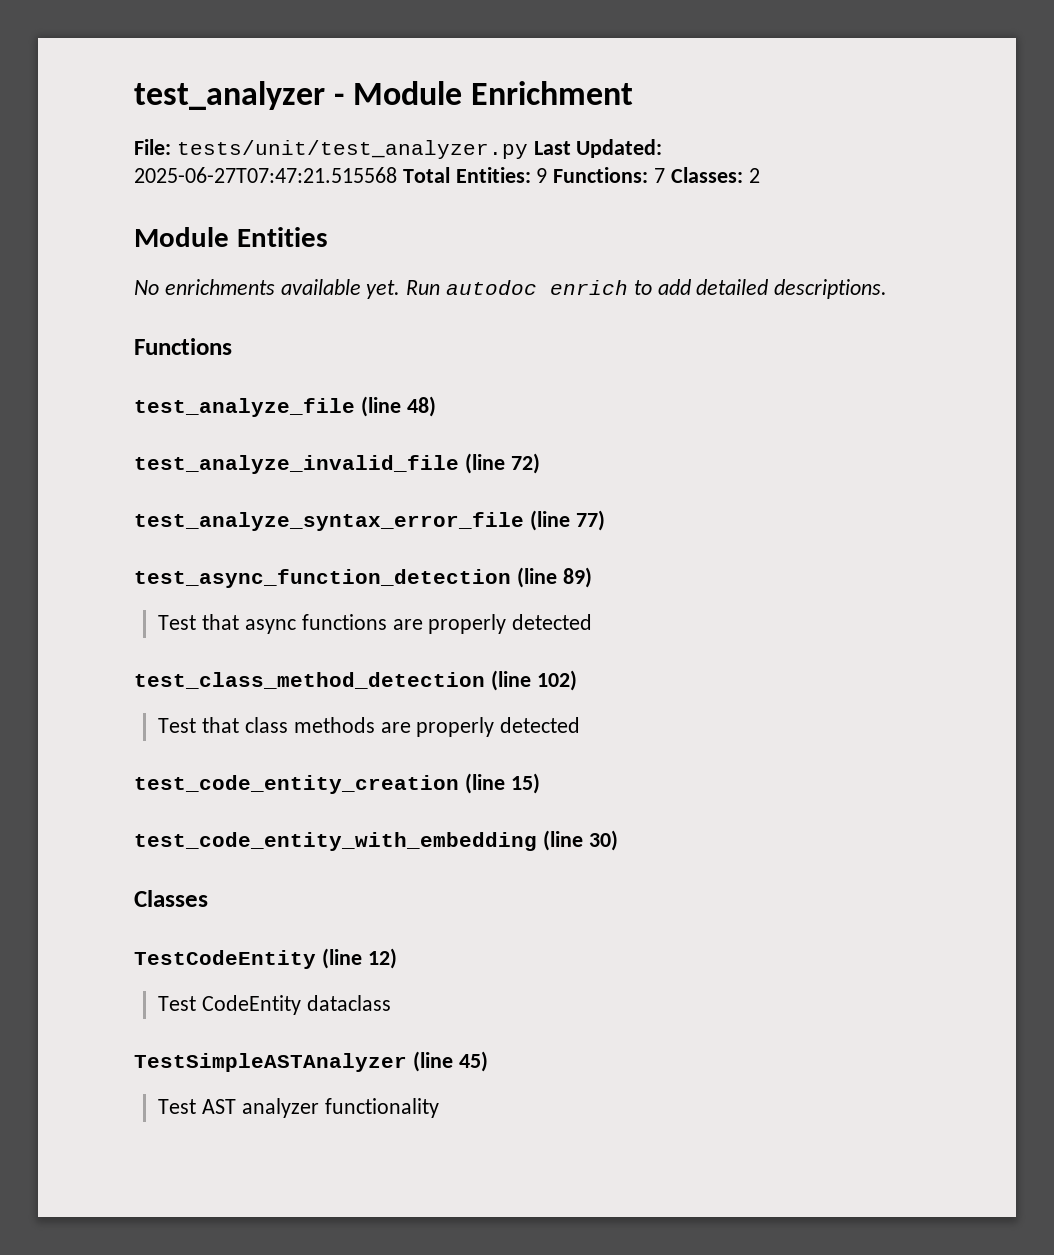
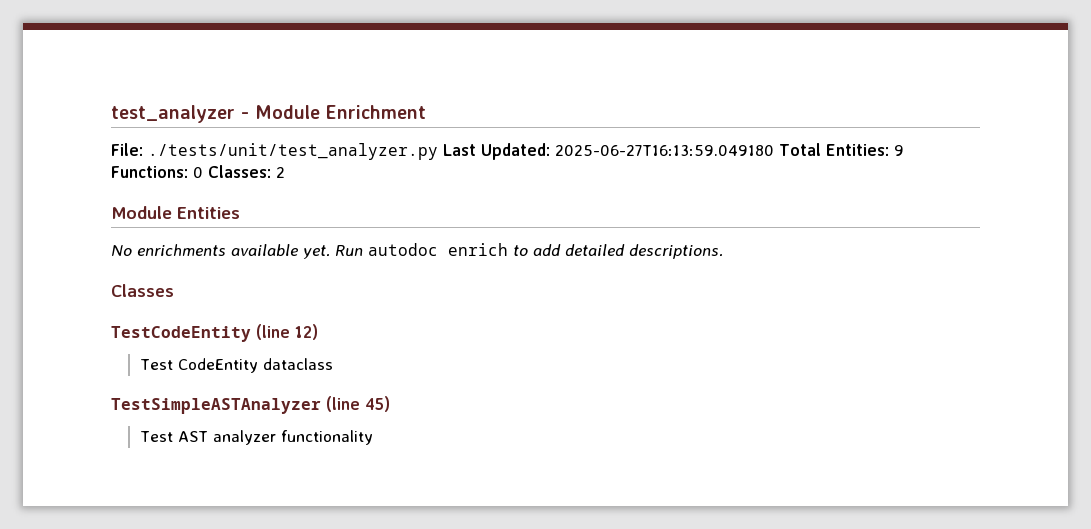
- File: tests/unit/test_analyzer.py Last Updated: 2025-06-27T07:47:21.515568 Total Entities: 9 Functions: 7 Classes: 2
+ File: ./tests/unit/test_analyzer.py Last Updated: 2025-06-27T16:13:59.049180 Total Entities: 9 Functions: 0 Classes: 2
- Functions
- test_analyze_file (line 48)
- test_analyze_invalid_file (line 72)
- test_analyze_syntax_error_file (line 77)
- test_async_function_detection (line 89)
- Test that async functions are properly detected
- test_class_method_detection (line 102)
- Test that class methods are properly detected
- test_code_entity_creation (line 15)
- test_code_entity_with_embedding (line 30)

